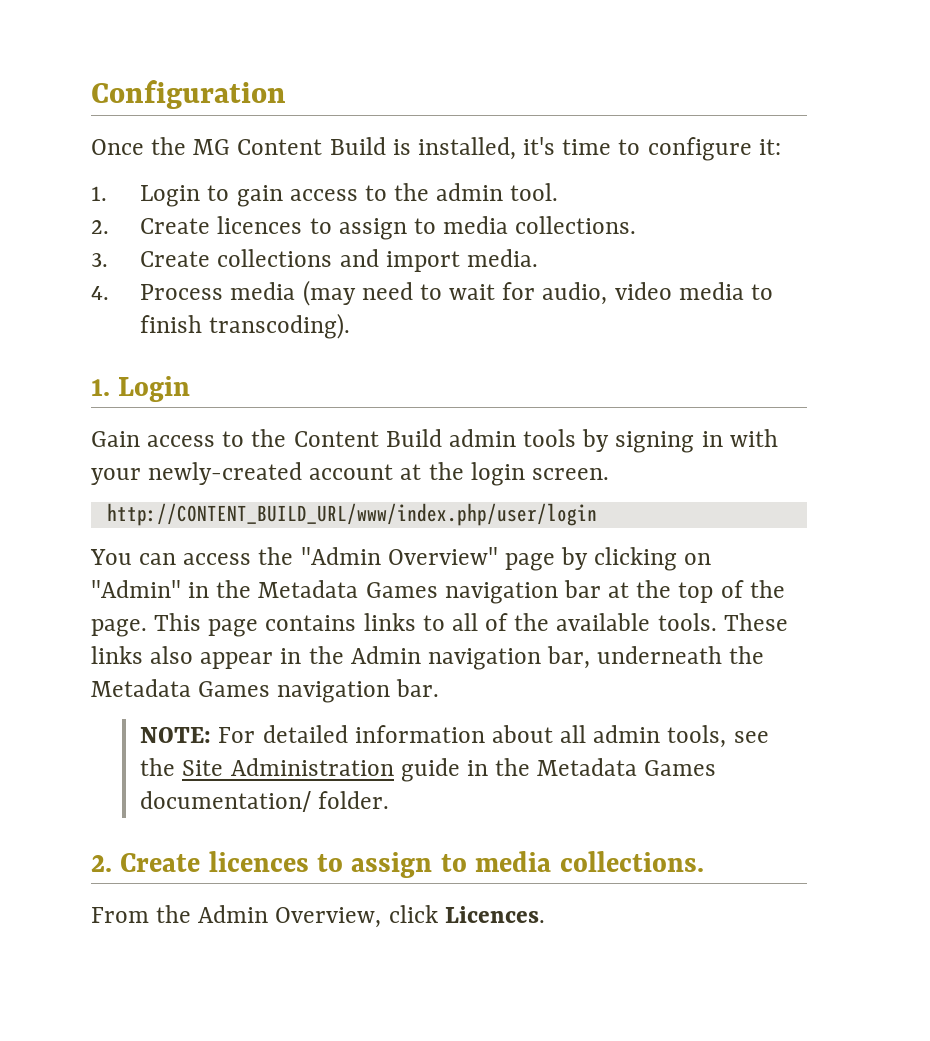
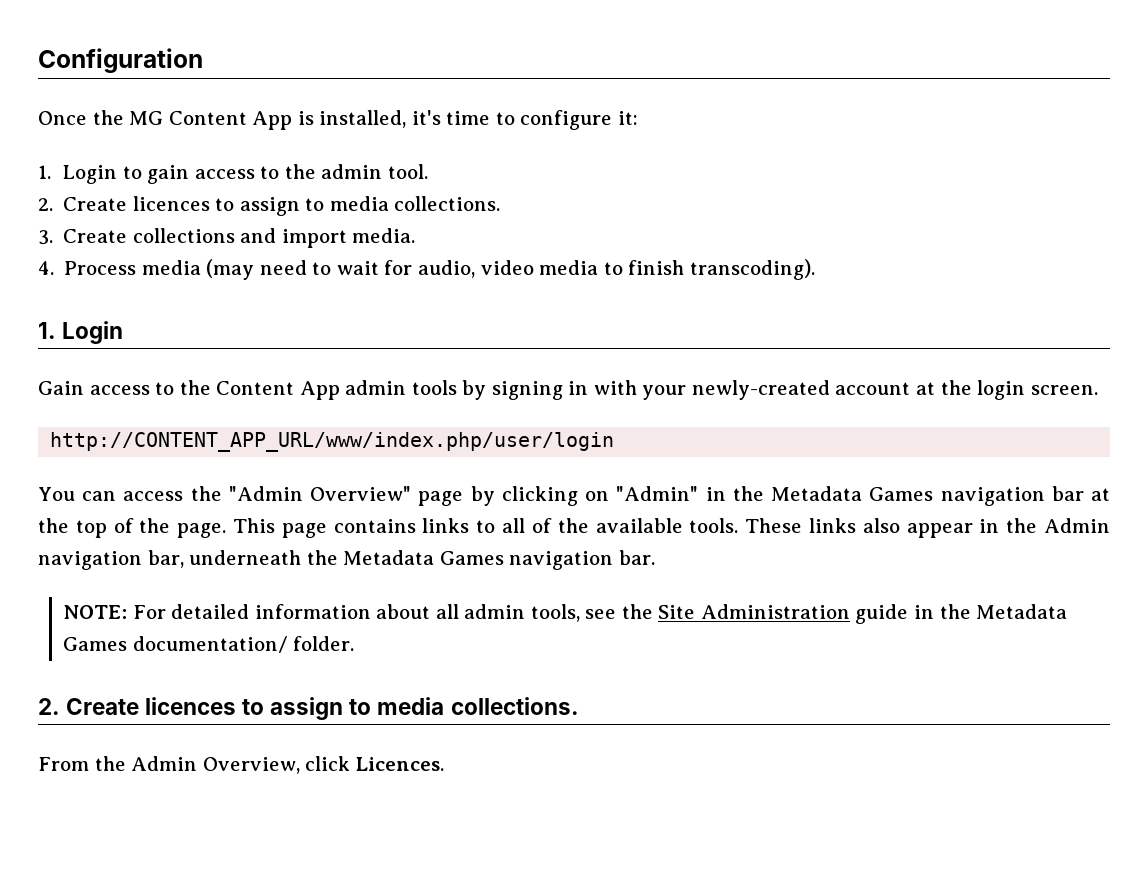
- Once the MG Content Build is installed, it's time to configure it:
+ Once the MG Content App is installed, it's time to configure it:
- Gain access to the Content Build admin tools by signing in with your newly-created account at the login screen.
+ Gain access to the Content App admin tools by signing in with your newly-created account at the login screen.
- http://CONTENT_BUILD_URL/www/index.php/user/login
+ http://CONTENT_APP_URL/www/index.php/user/login

